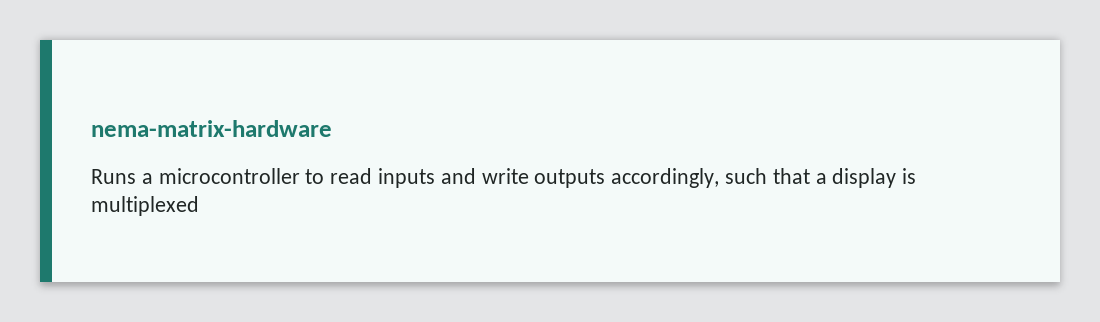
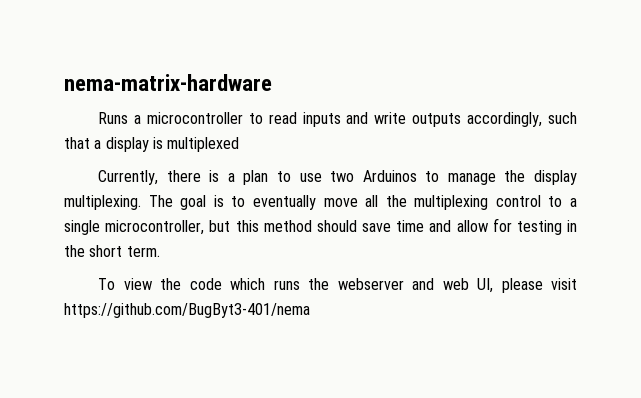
+ Currently, there is a plan to use two Arduinos to manage the display multiplexing. The goal is to eventually move all the multiplexing control to a single microcontroller, but this method should save time and allow for testing in the short term.
+ To view the code which runs the webserver and web UI, please visit https://github.com/BugByt3-401/nema

